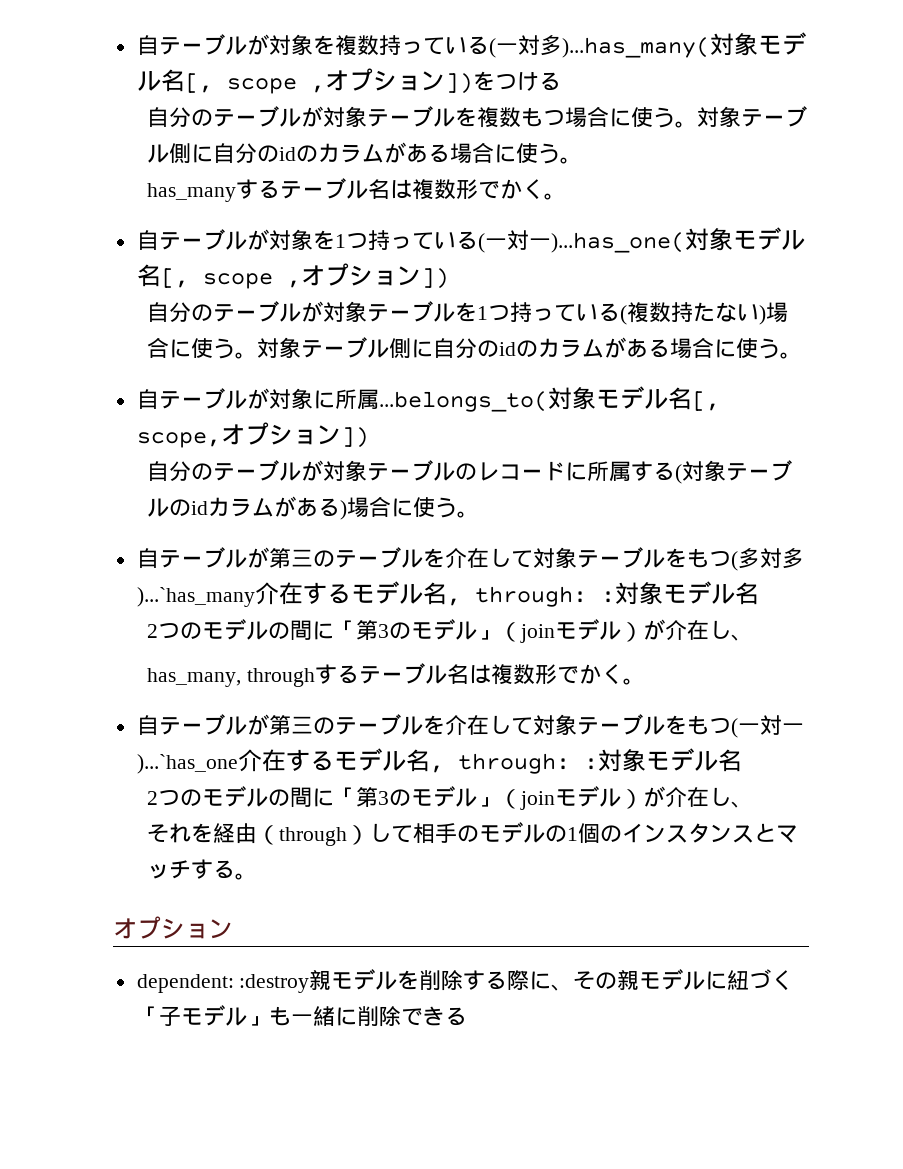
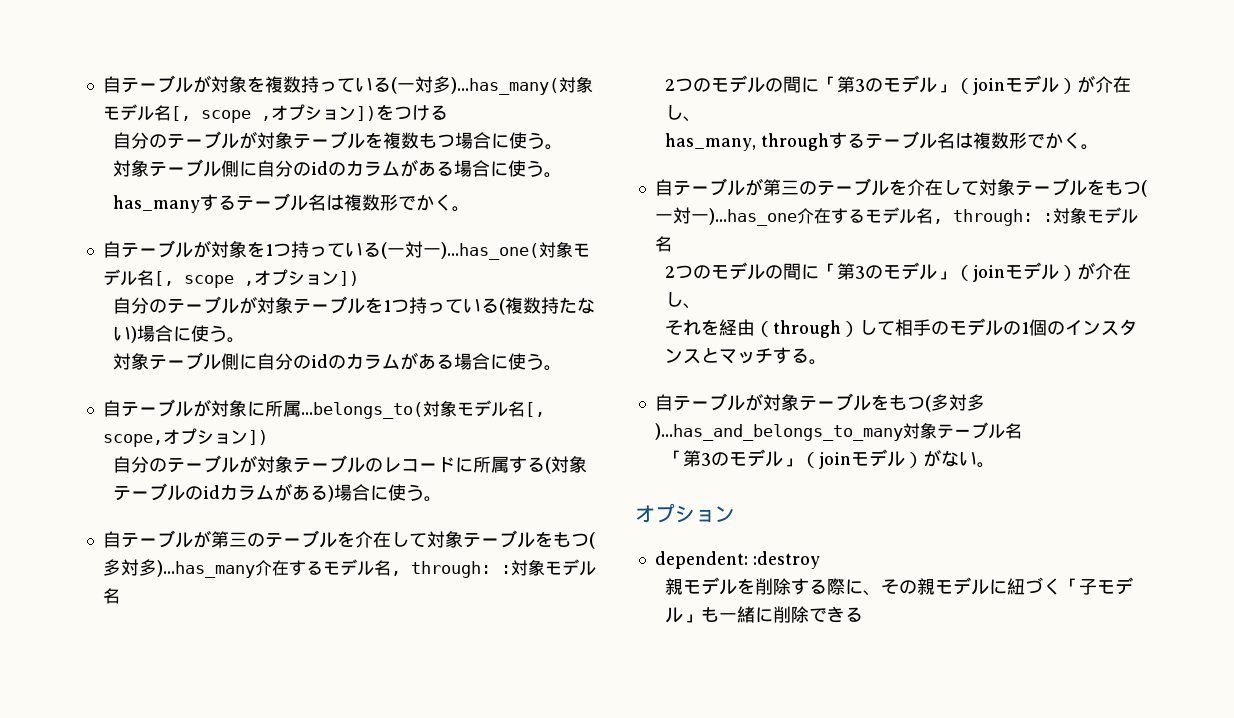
- 自分のテーブルが対象テーブルを複数もつ場合に使う。対象テーブル側に自分のidのカラムがある場合に使う。
+ 自分のテーブルが対象テーブルを複数もつ場合に使う。
+ 対象テーブル側に自分のidのカラムがある場合に使う。
- 自分のテーブルが対象テーブルを1つ持っている(複数持たない)場合に使う。対象テーブル側に自分のidのカラムがある場合に使う。
+ 自分のテーブルが対象テーブルを1つ持っている(複数持たない)場合に使う。
+ 対象テーブル側に自分のidのカラムがある場合に使う。
- 自テーブルが第三のテーブルを介在して対象テーブルをもつ(多対多)...`has_many介在するモデル名, through: :対象モデル名
+ 自テーブルが第三のテーブルを介在して対象テーブルをもつ(多対多)...has_many介在するモデル名, through: :対象モデル名
- 自テーブルが第三のテーブルを介在して対象テーブルをもつ(一対一)...`has_one介在するモデル名, through: :対象モデル名
+ 自テーブルが第三のテーブルを介在して対象テーブルをもつ(一対一)...has_one介在するモデル名, through: :対象モデル名
+ 自テーブルが対象テーブルをもつ(多対多)...has_and_belongs_to_many対象テーブル名
+ 「第3のモデル」（joinモデル）がない。
- dependent: :destroy親モデルを削除する際に、その親モデルに紐づく「子モデル」も一緒に削除できる
+ dependent: :destroy
+ 親モデルを削除する際に、その親モデルに紐づく「子モデル」も一緒に削除できる

